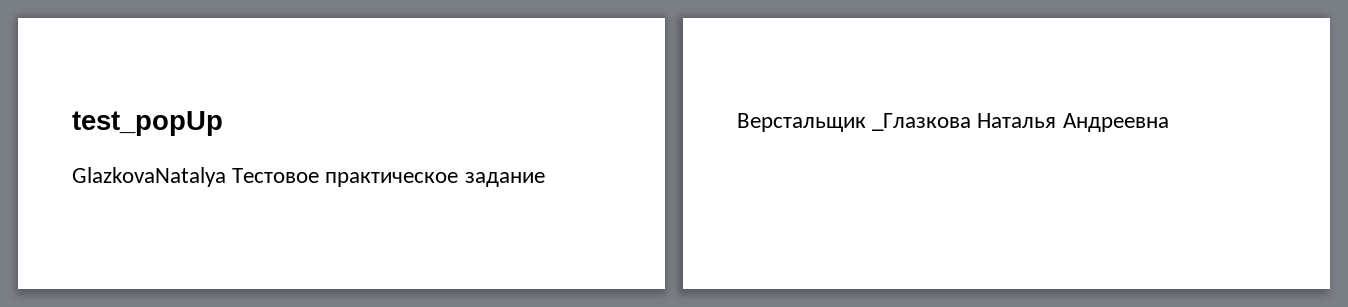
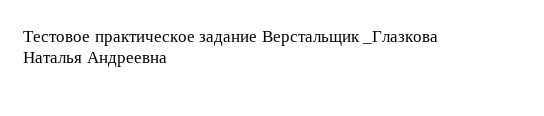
- test_popUp
- GlazkovaNatalya Тестовое практическое задание Верстальщик _Глазкова Наталья Андреевна
+ Тестовое практическое задание Верстальщик _Глазкова Наталья Андреевна

